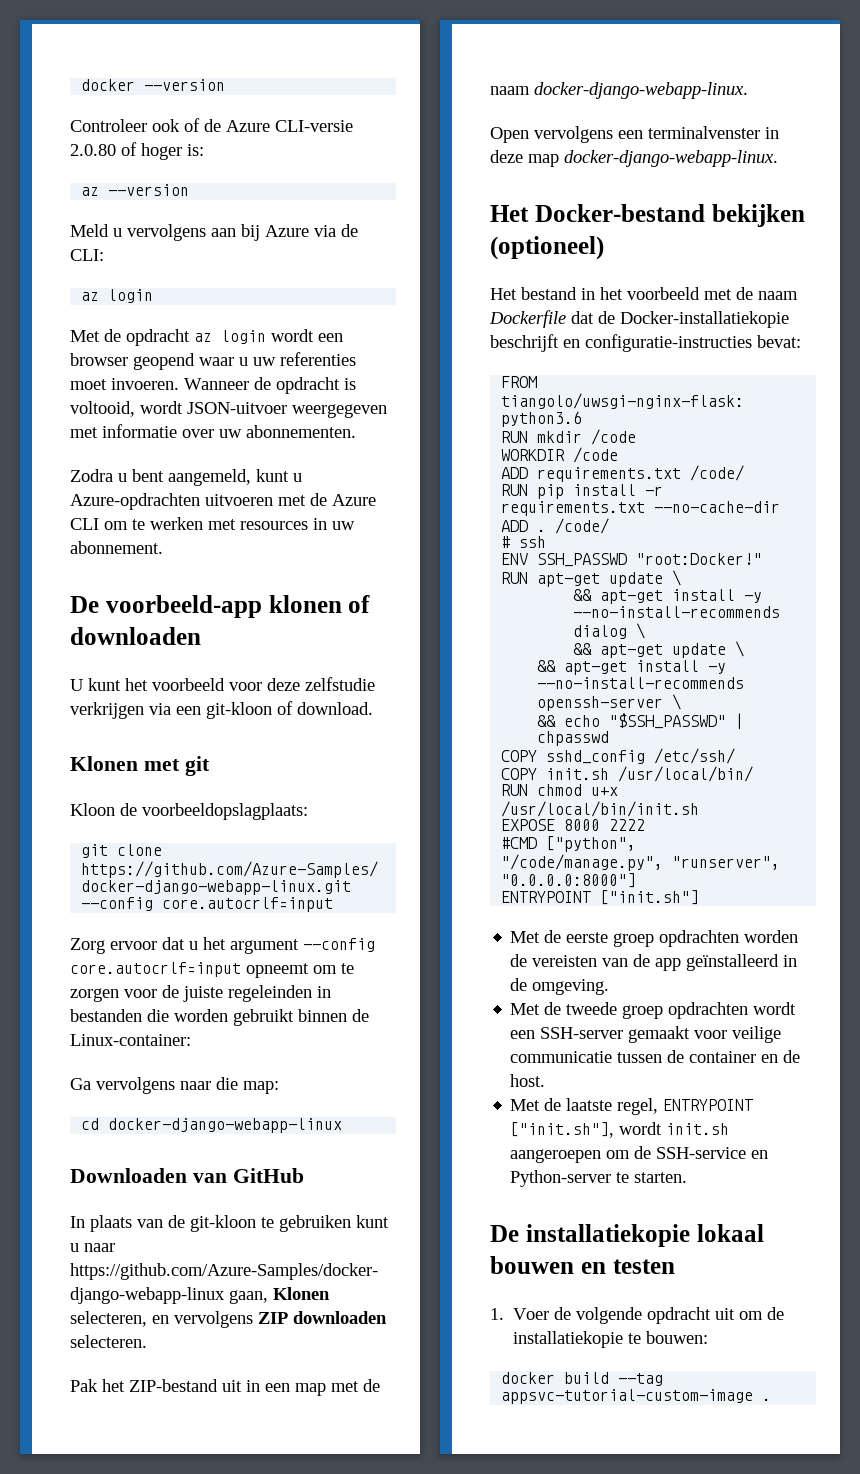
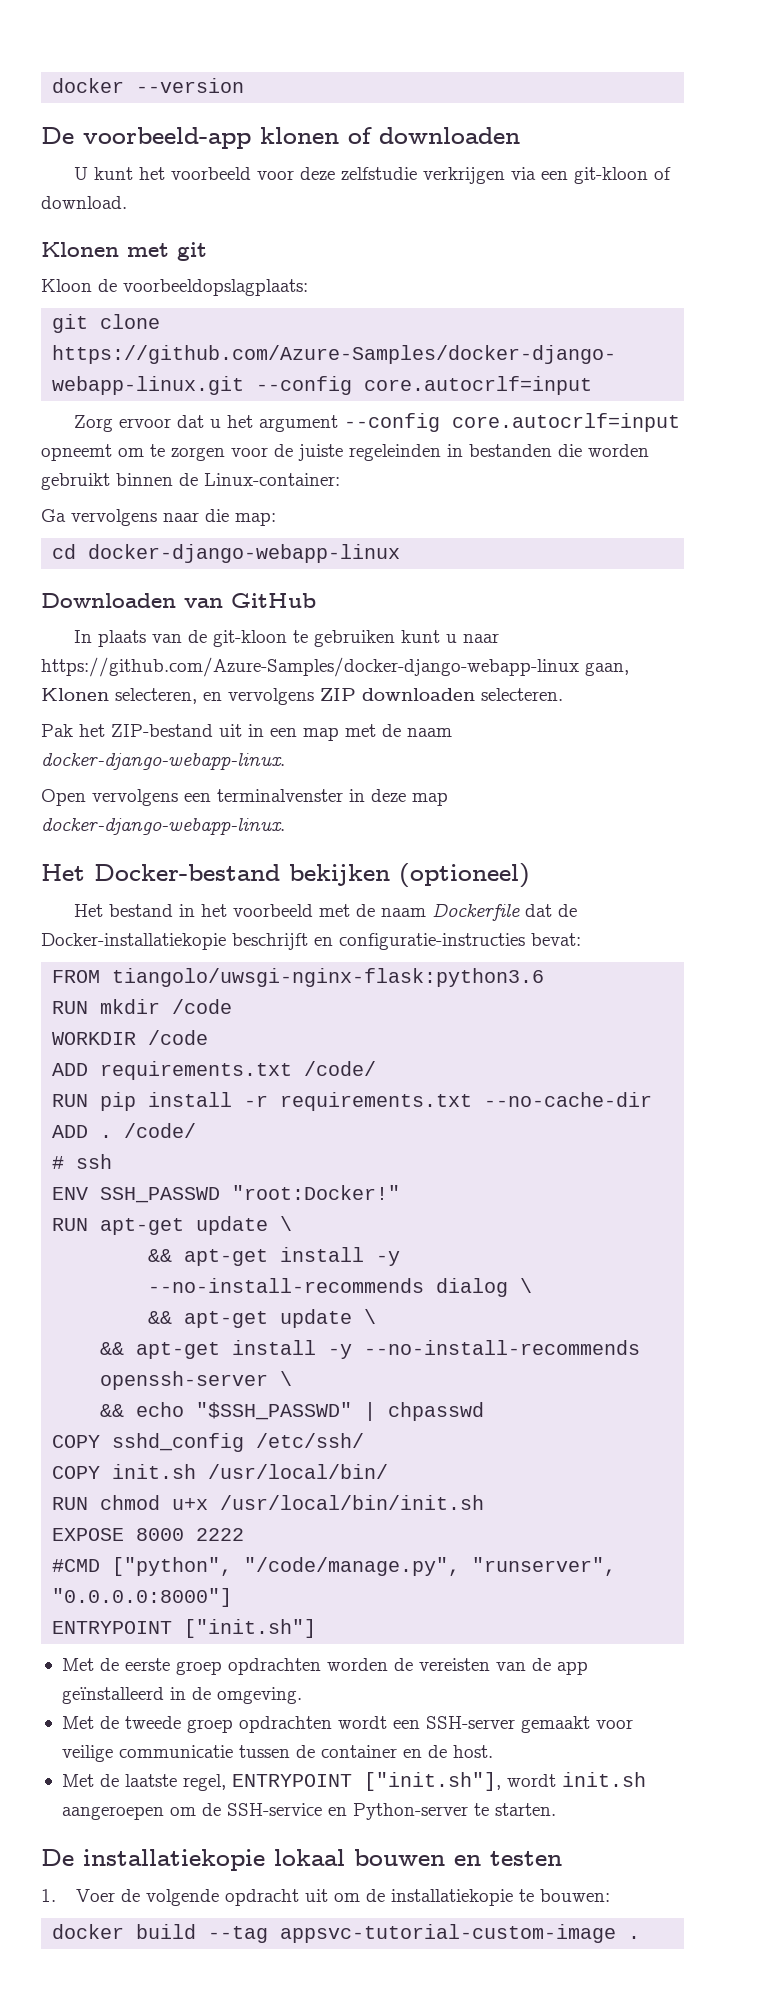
- Controleer ook of de Azure CLI-versie 2.0.80 of hoger is:
- az --version
- Meld u vervolgens aan bij Azure via de CLI:
- az login
- Met de opdracht az login wordt een browser geopend waar u uw referenties moet invoeren. Wanneer de opdracht is voltooid, wordt JSON-uitvoer weergegeven met informatie over uw abonnementen.
- Zodra u bent aangemeld, kunt u Azure-opdrachten uitvoeren met de Azure CLI om te werken met resources in uw abonnement.

